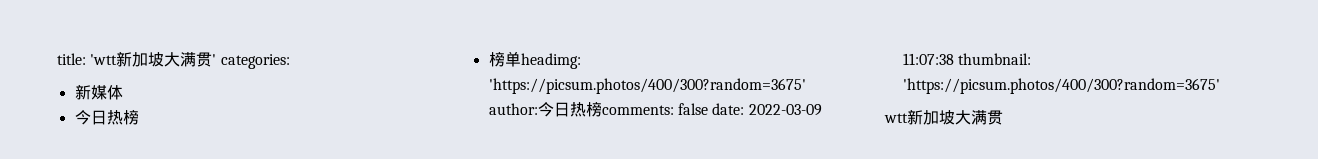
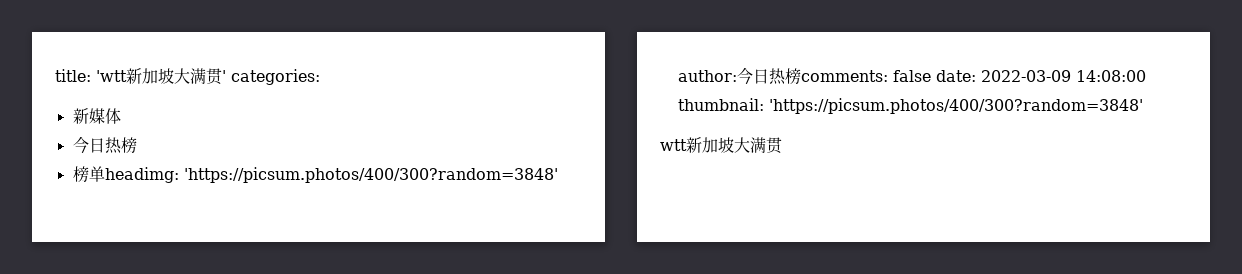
- 榜单headimg: 'https://picsum.photos/400/300?random=3675' author:今日热榜comments: false date: 2022-03-09 11:07:38 thumbnail: 'https://picsum.photos/400/300?random=3675'
+ 榜单headimg: 'https://picsum.photos/400/300?random=3848' author:今日热榜comments: false date: 2022-03-09 14:08:00 thumbnail: 'https://picsum.photos/400/300?random=3848'

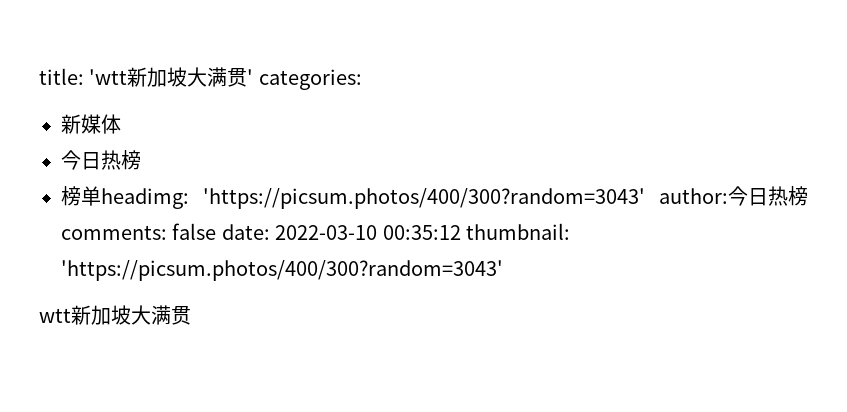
- 榜单headimg: 'https://picsum.photos/400/300?random=3848' author:今日热榜comments: false date: 2022-03-09 14:08:00 thumbnail: 'https://picsum.photos/400/300?random=3848'
+ 榜单headimg: 'https://picsum.photos/400/300?random=3043' author:今日热榜comments: false date: 2022-03-10 00:35:12 thumbnail: 'https://picsum.photos/400/300?random=3043'

